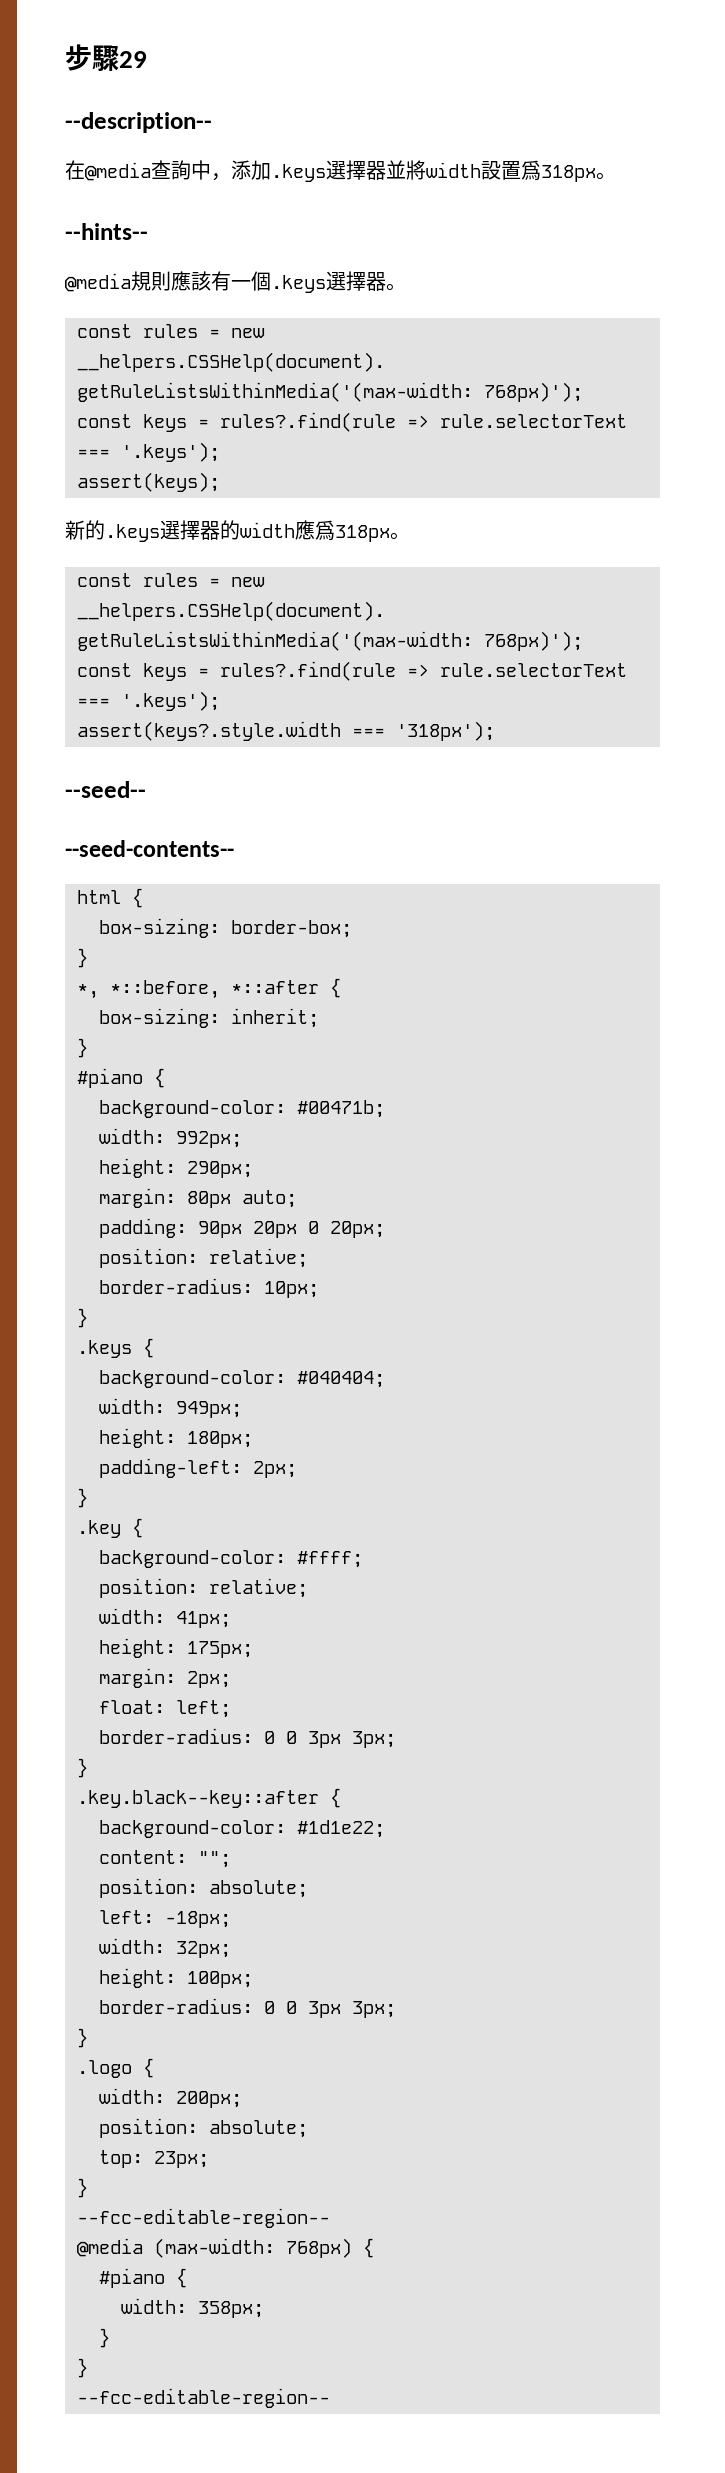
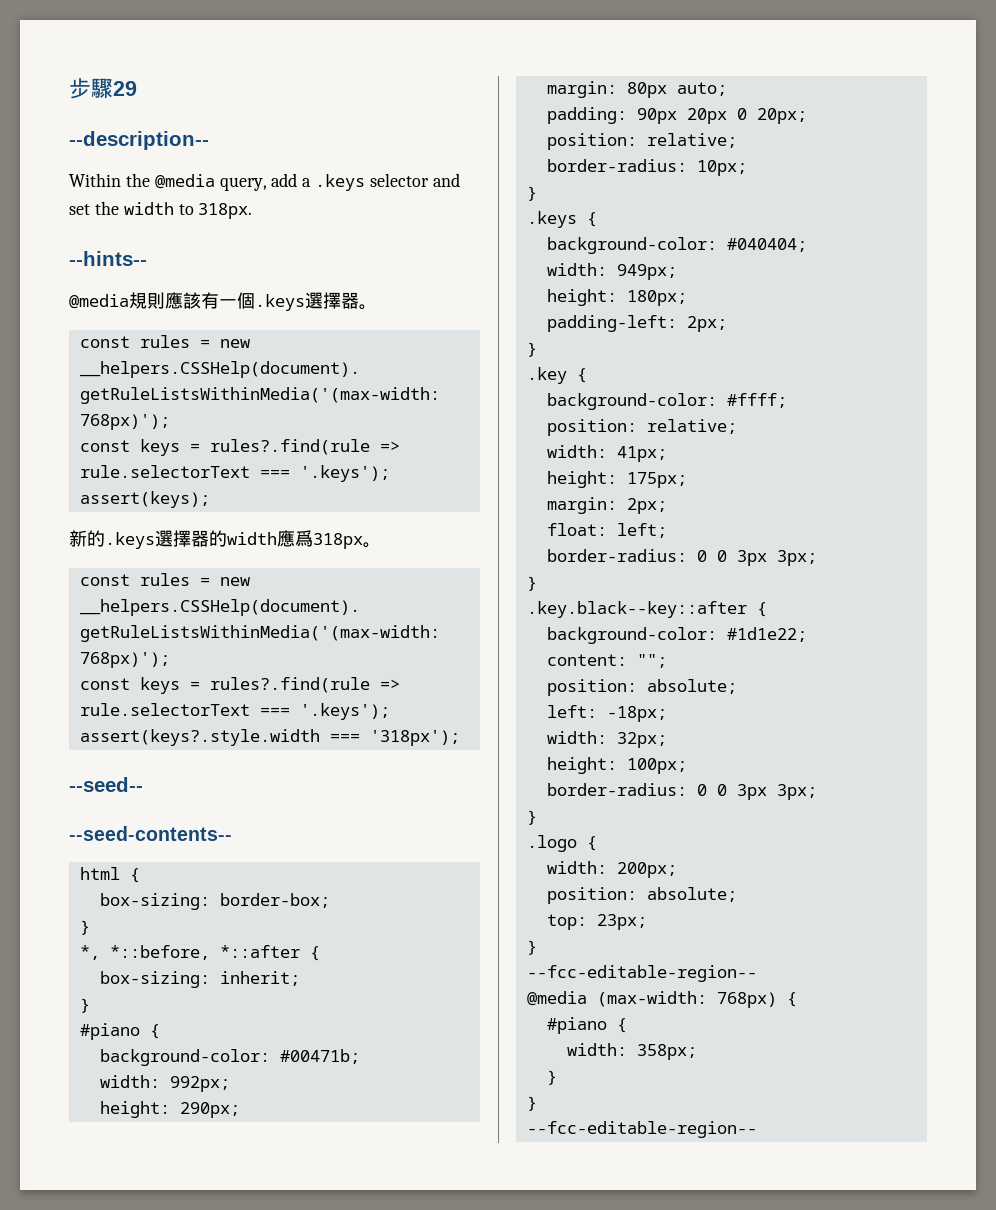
- 在@media查詢中，添加.keys選擇器並將width設置爲318px。
+ Within the @media query, add a .keys selector and set the width to 318px.

